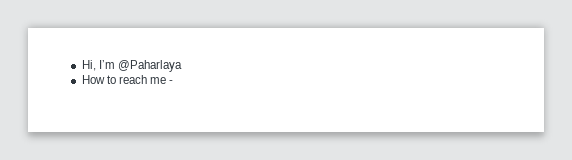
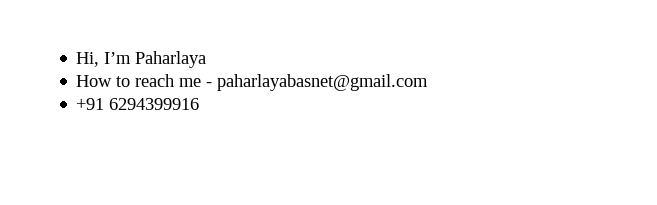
- Hi, I’m @Paharlaya
+ Hi, I’m Paharlaya
- How to reach me -
+ How to reach me - paharlayabasnet@gmail.com
+ +91 6294399916

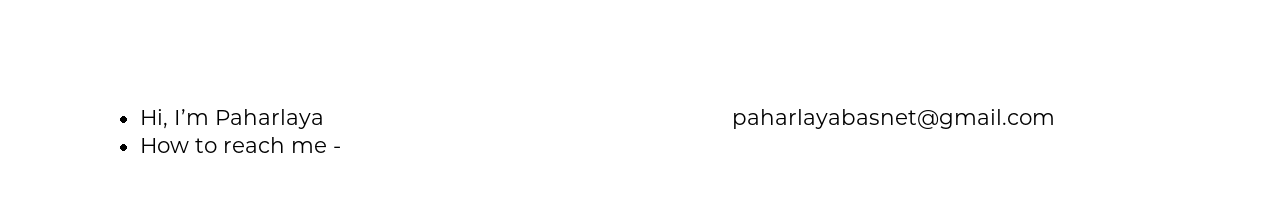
- +91 6294399916

